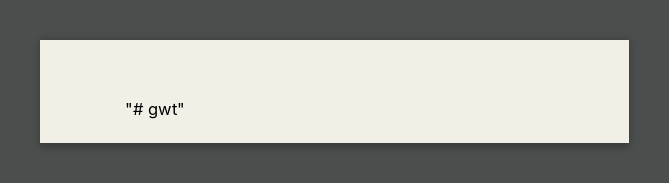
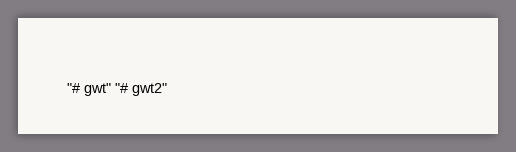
- "# gwt"
+ "# gwt" "# gwt2"

